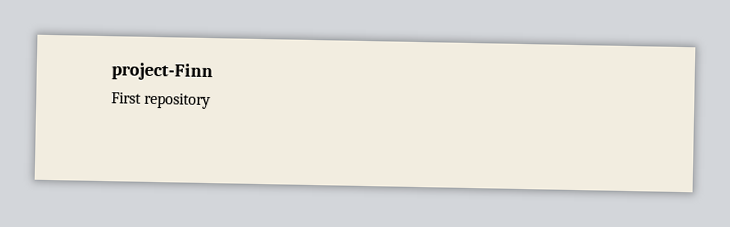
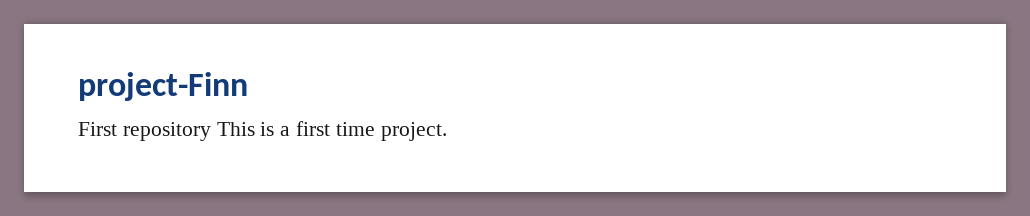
- First repository
+ First repository This is a first time project.

